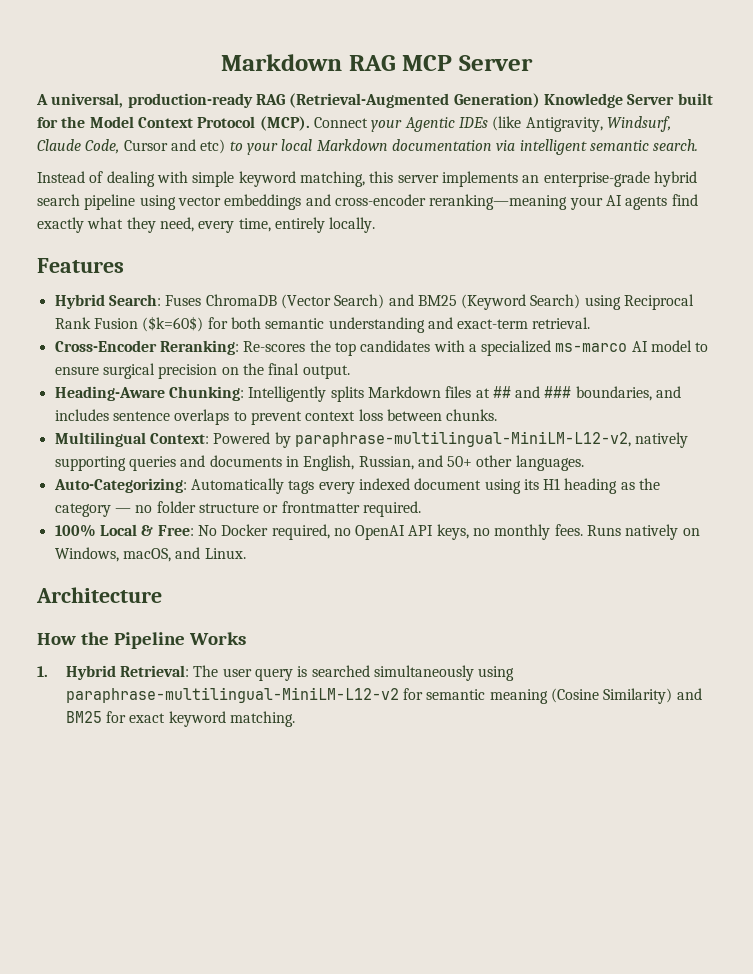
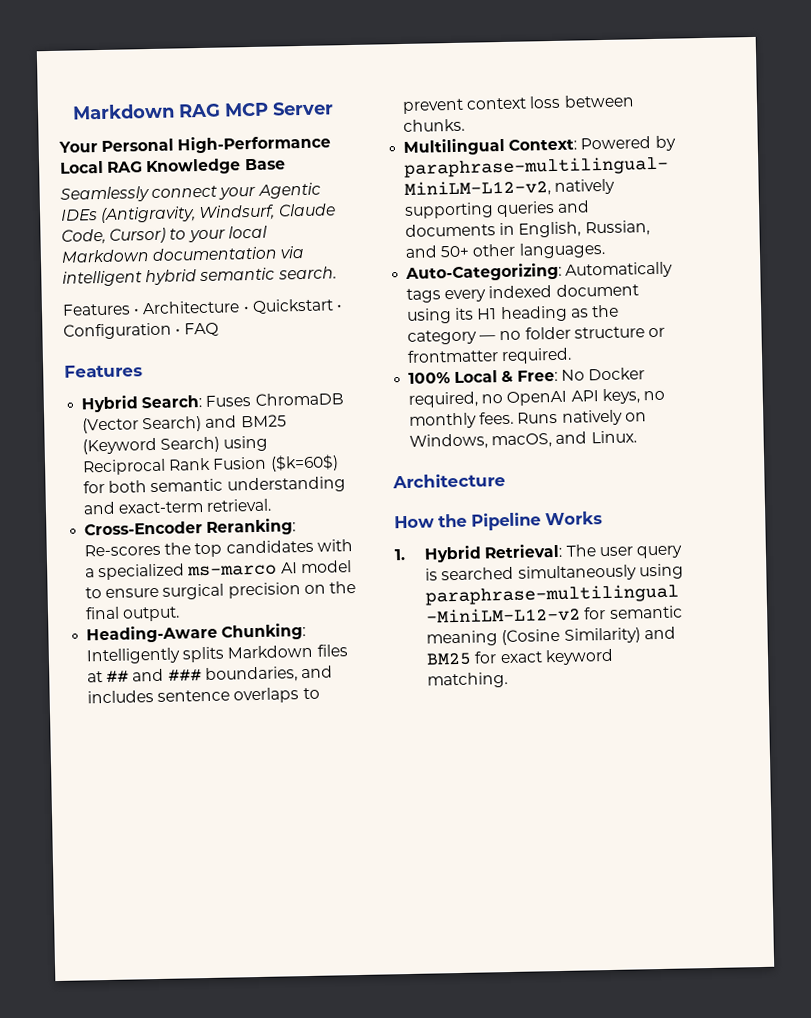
- A universal, production-ready RAG (Retrieval-Augmented Generation) Knowledge Server built for the Model Context Protocol (MCP). Connect your Agentic IDEs (like Antigravity, Windsurf, Claude Code, Cursor and etc) to your local Markdown documentation via intelligent semantic search.
+ Your Personal High-Performance Local RAG Knowledge Base
+ Seamlessly connect your Agentic IDEs (Antigravity, Windsurf, Claude Code, Cursor) to your local Markdown documentation via intelligent hybrid semantic search.
- Instead of dealing with simple keyword matching, this server implements an enterprise-grade hybrid search pipeline using vector embeddings and cross-encoder reranking—meaning your AI agents find exactly what they need, every time, entirely locally.
+ Features • Architecture • Quickstart • Configuration • FAQ

